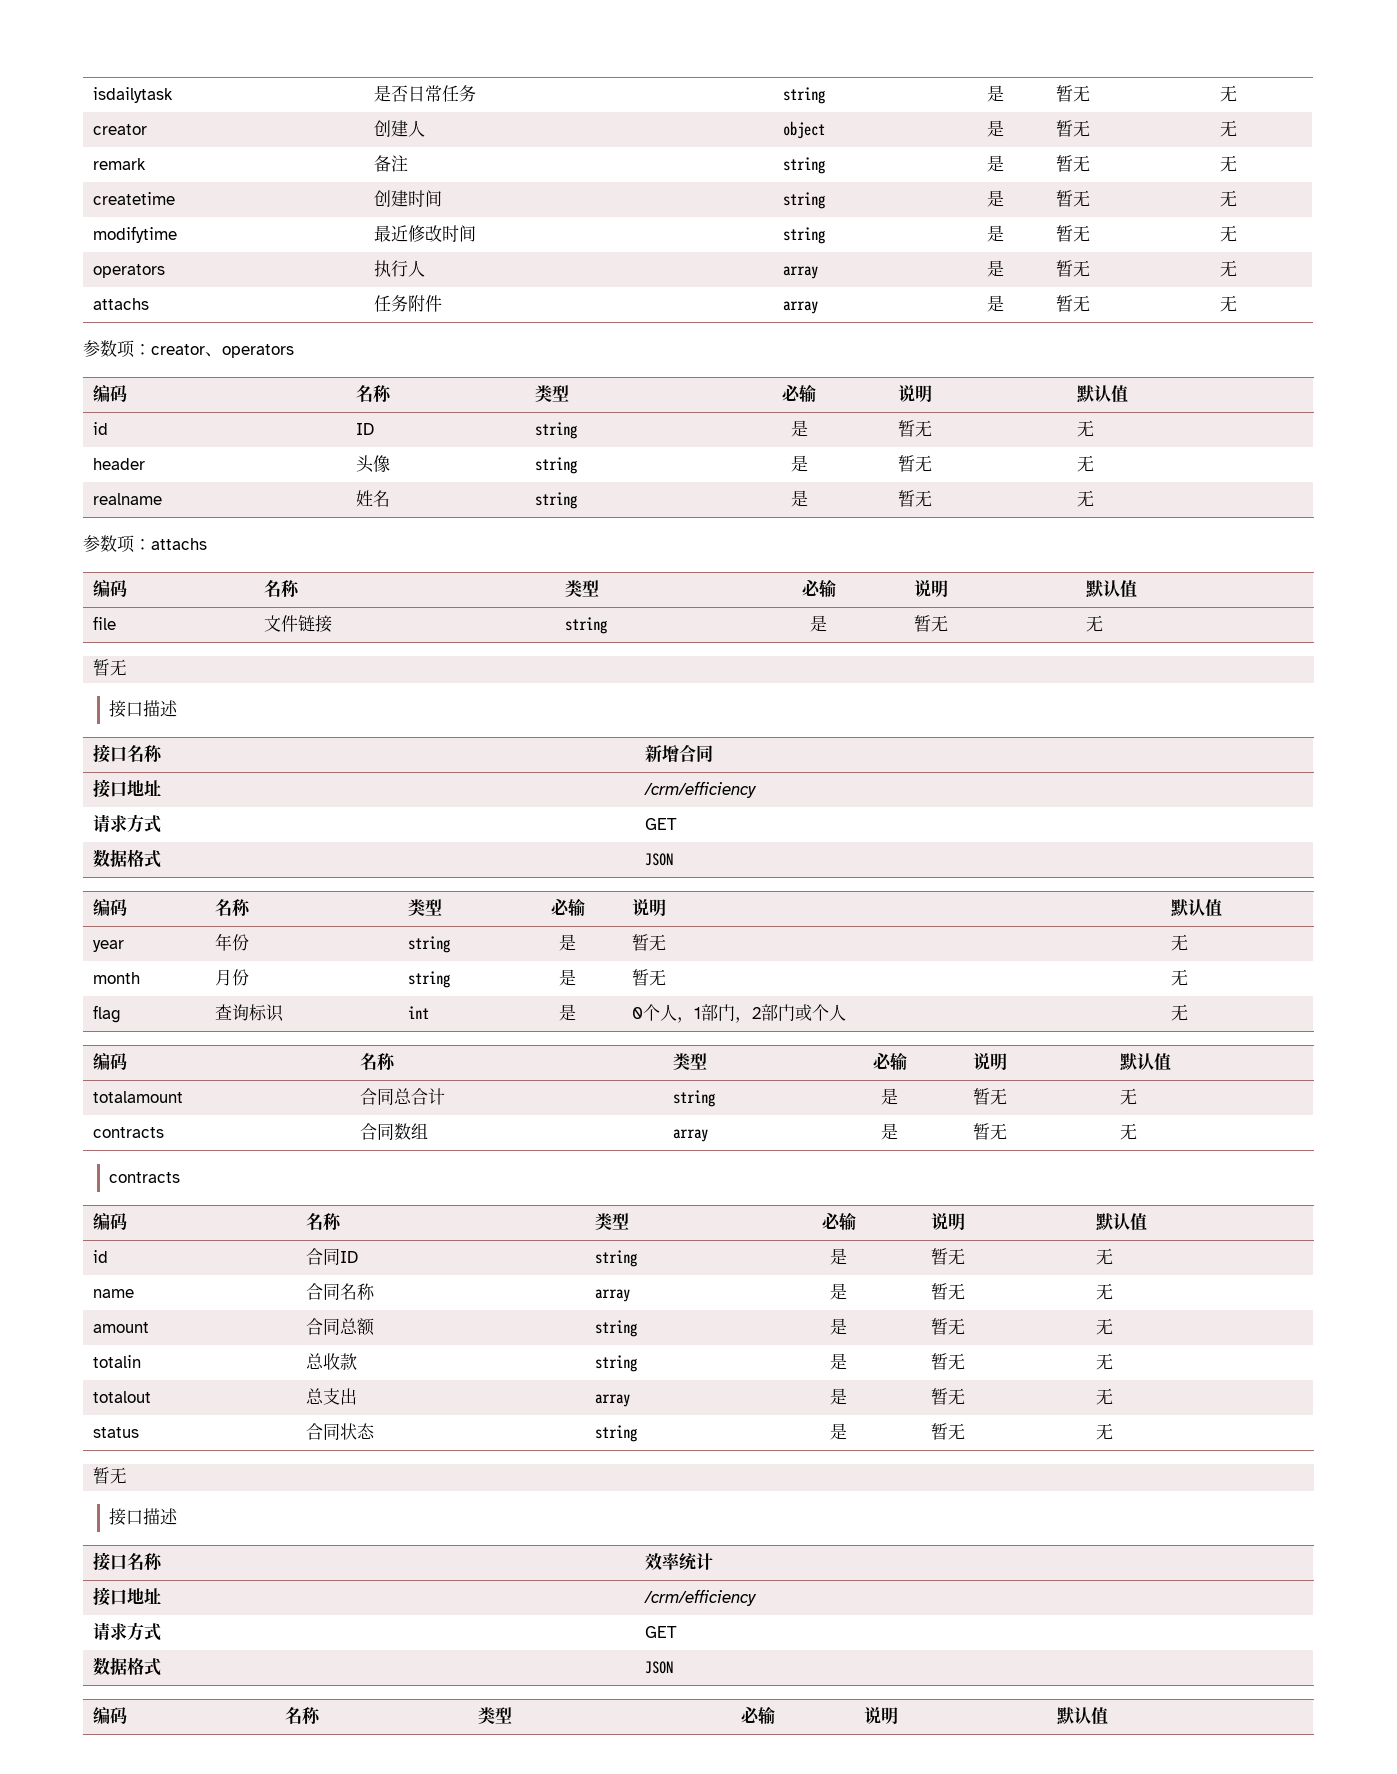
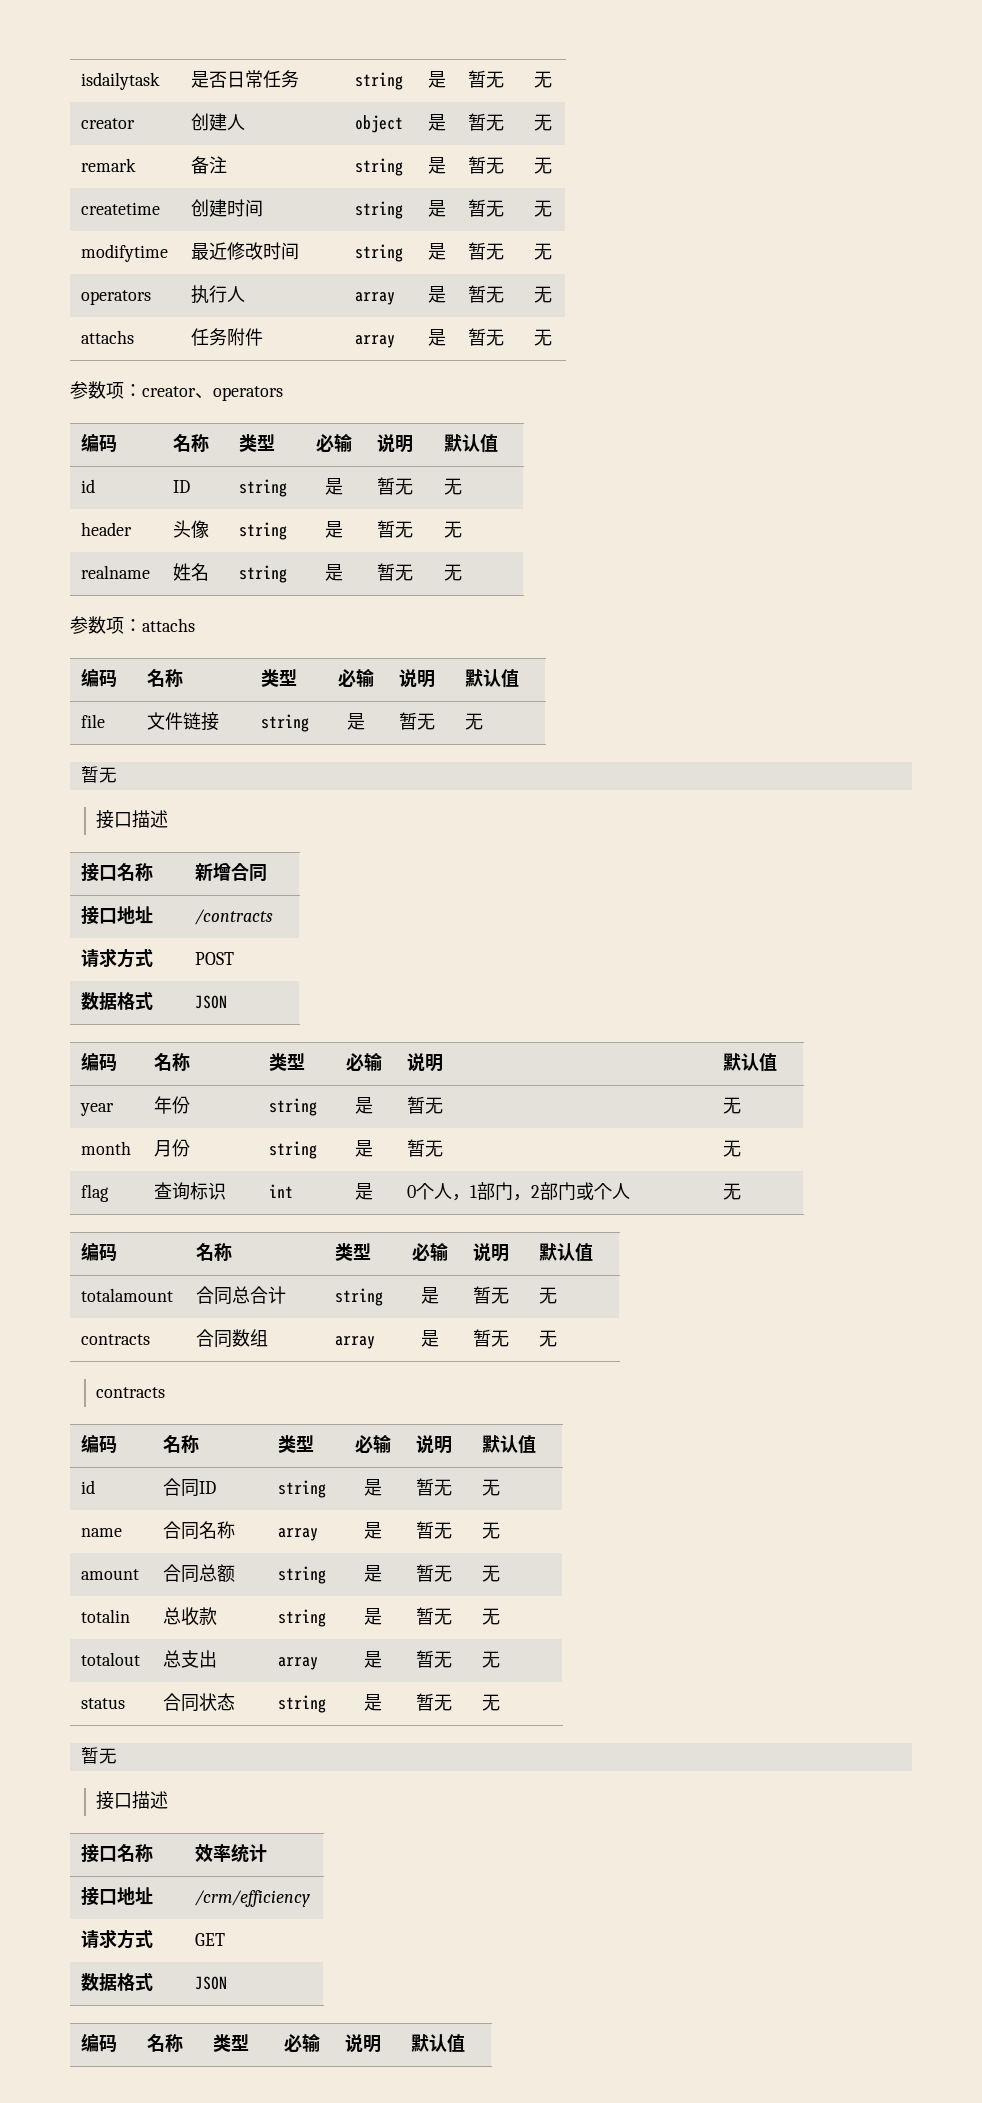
  接口名称 | 新增合同
- 接口地址 | /crm/efficiency
- 请求方式 | GET
+ 接口地址 | /contracts
+ 请求方式 | POST

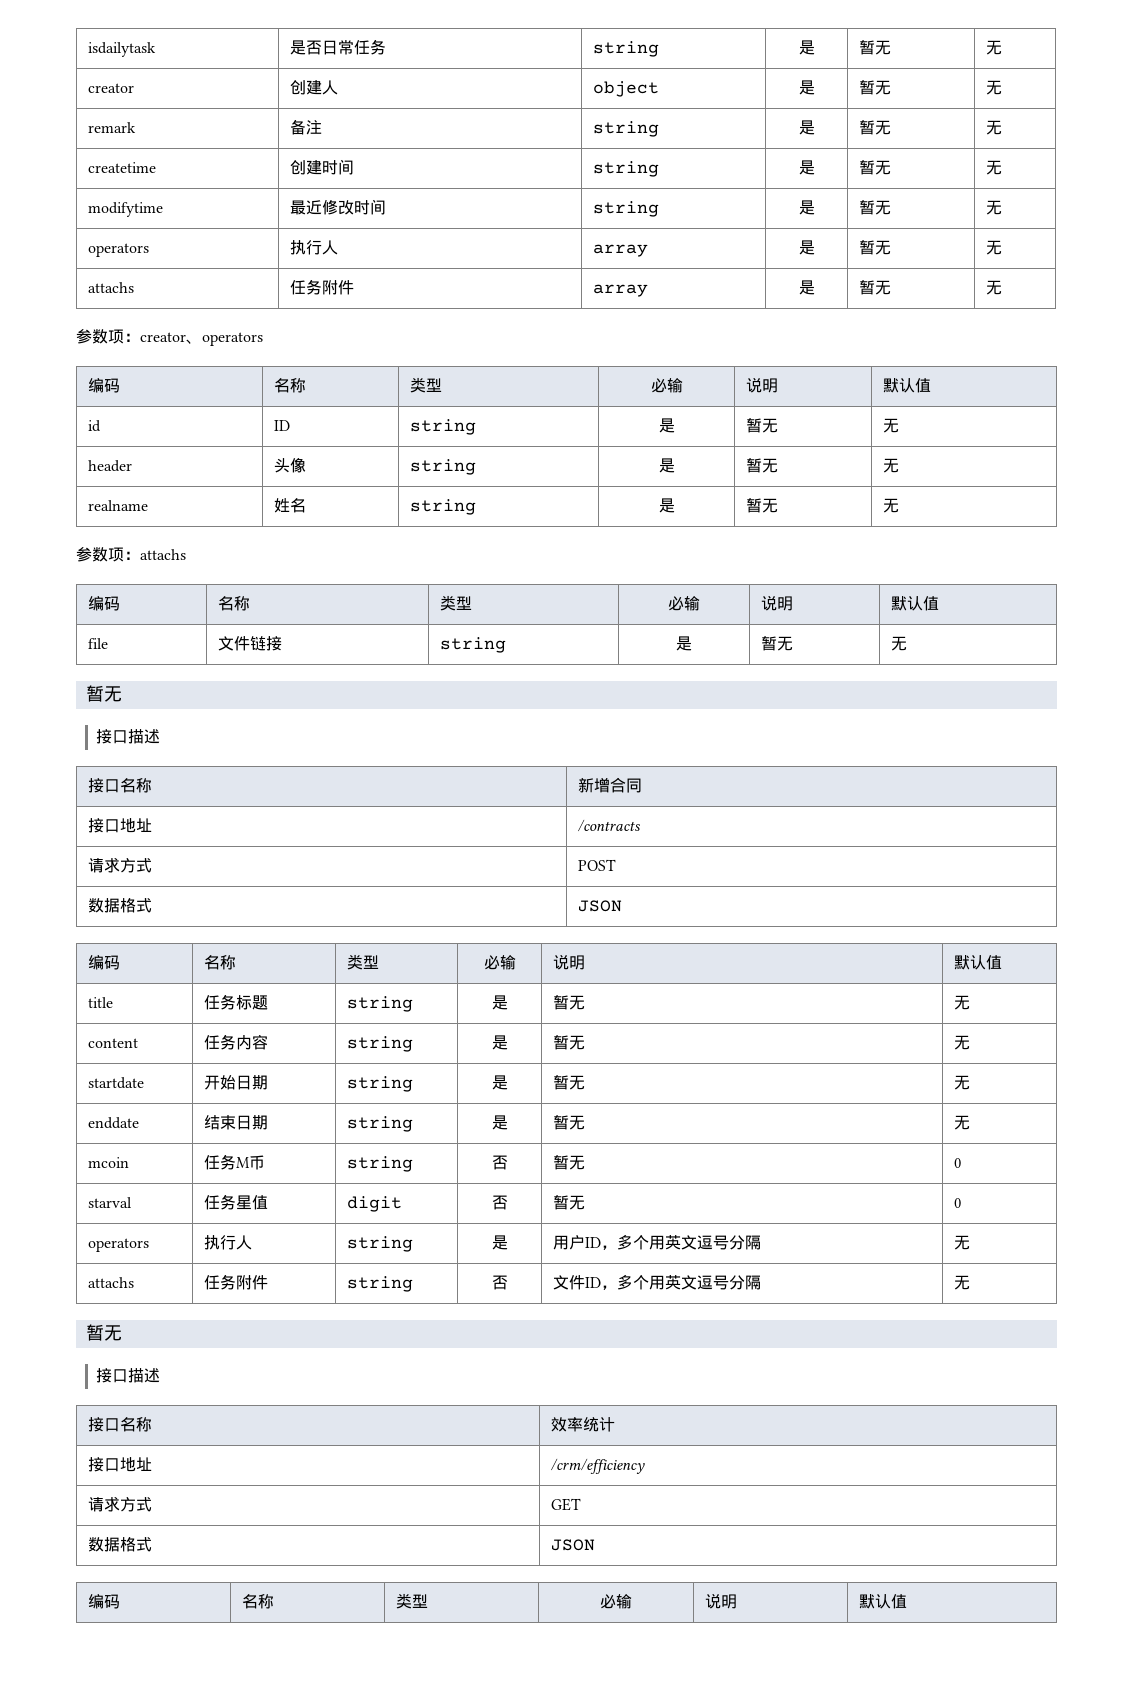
- year | 年份 | string | 是 | 暂无 | 无
- month | 月份 | string | 是 | 暂无 | 无
- flag | 查询标识 | int | 是 | 0个人，1部门，2部门或个人 | 无
- 编码 | 名称 | 类型 | 必输 | 说明 | 默认值
- totalamount | 合同总合计 | string | 是 | 暂无 | 无
- contracts | 合同数组 | array | 是 | 暂无 | 无
- contracts
- 编码 | 名称 | 类型 | 必输 | 说明 | 默认值
- id | 合同ID | string | 是 | 暂无 | 无
- name | 合同名称 | array | 是 | 暂无 | 无
- amount | 合同总额 | string | 是 | 暂无 | 无
- totalin | 总收款 | string | 是 | 暂无 | 无
- totalout | 总支出 | array | 是 | 暂无 | 无
- status | 合同状态 | string | 是 | 暂无 | 无
+ title | 任务标题 | string | 是 | 暂无 | 无
+ content | 任务内容 | string | 是 | 暂无 | 无
+ startdate | 开始日期 | string | 是 | 暂无 | 无
+ enddate | 结束日期 | string | 是 | 暂无 | 无
+ mcoin | 任务M币 | string | 否 | 暂无 | 0
+ starval | 任务星值 | digit | 否 | 暂无 | 0
+ operators | 执行人 | string | 是 | 用户ID，多个用英文逗号分隔 | 无
+ attachs | 任务附件 | string | 否 | 文件ID，多个用英文逗号分隔 | 无

